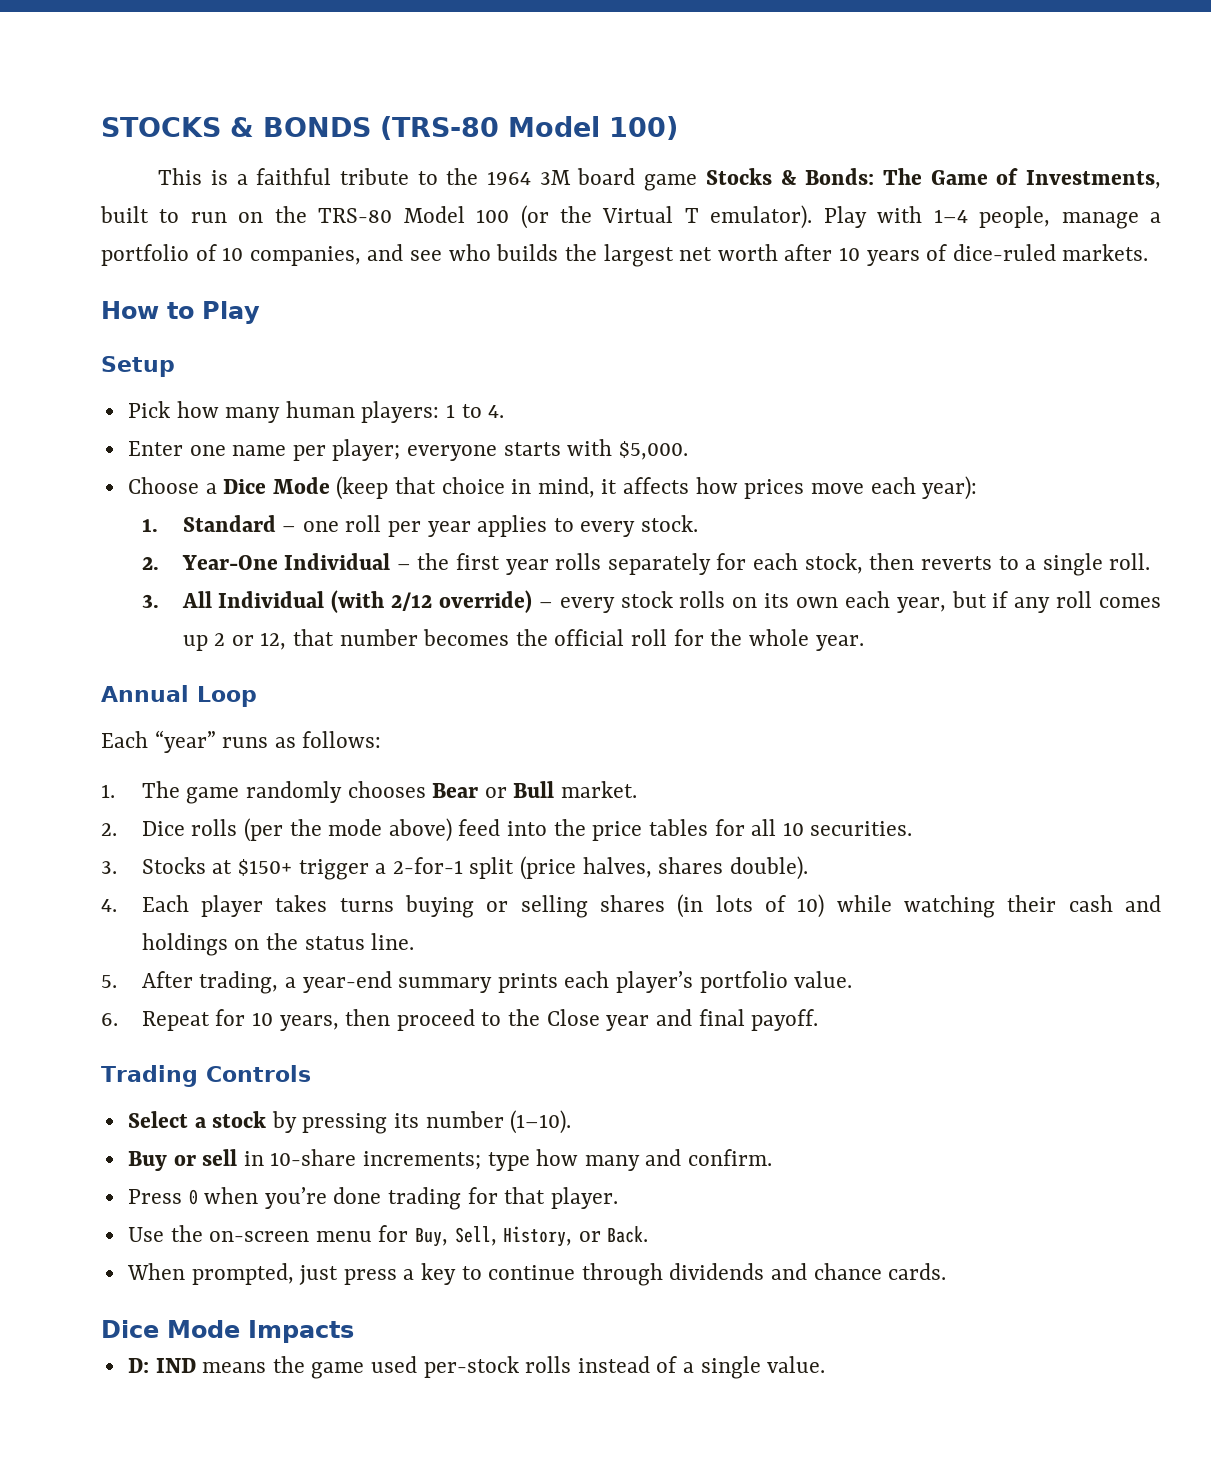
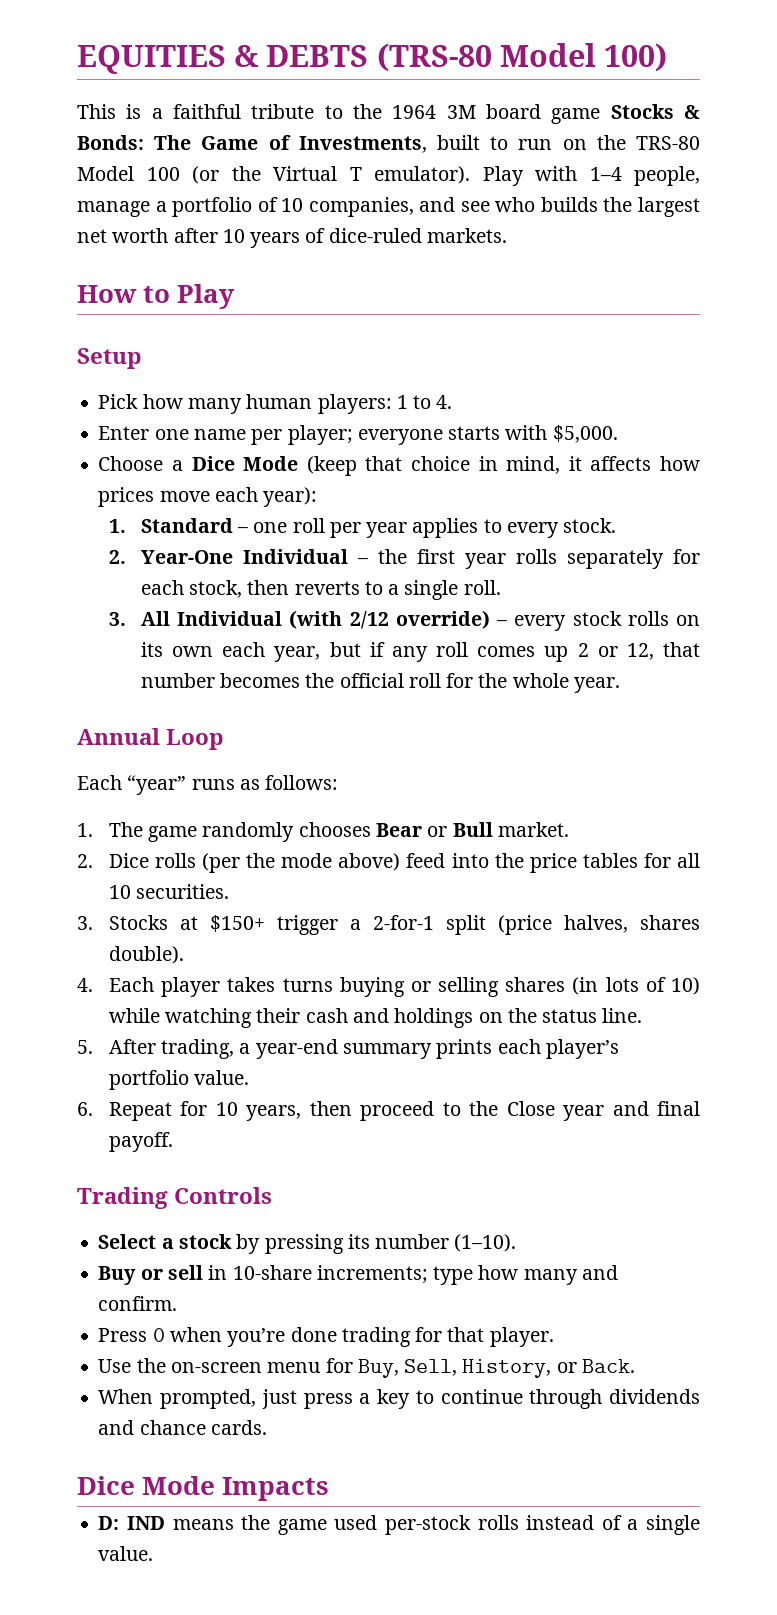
- STOCKS & BONDS (TRS-80 Model 100)
+ EQUITIES & DEBTS (TRS-80 Model 100)

